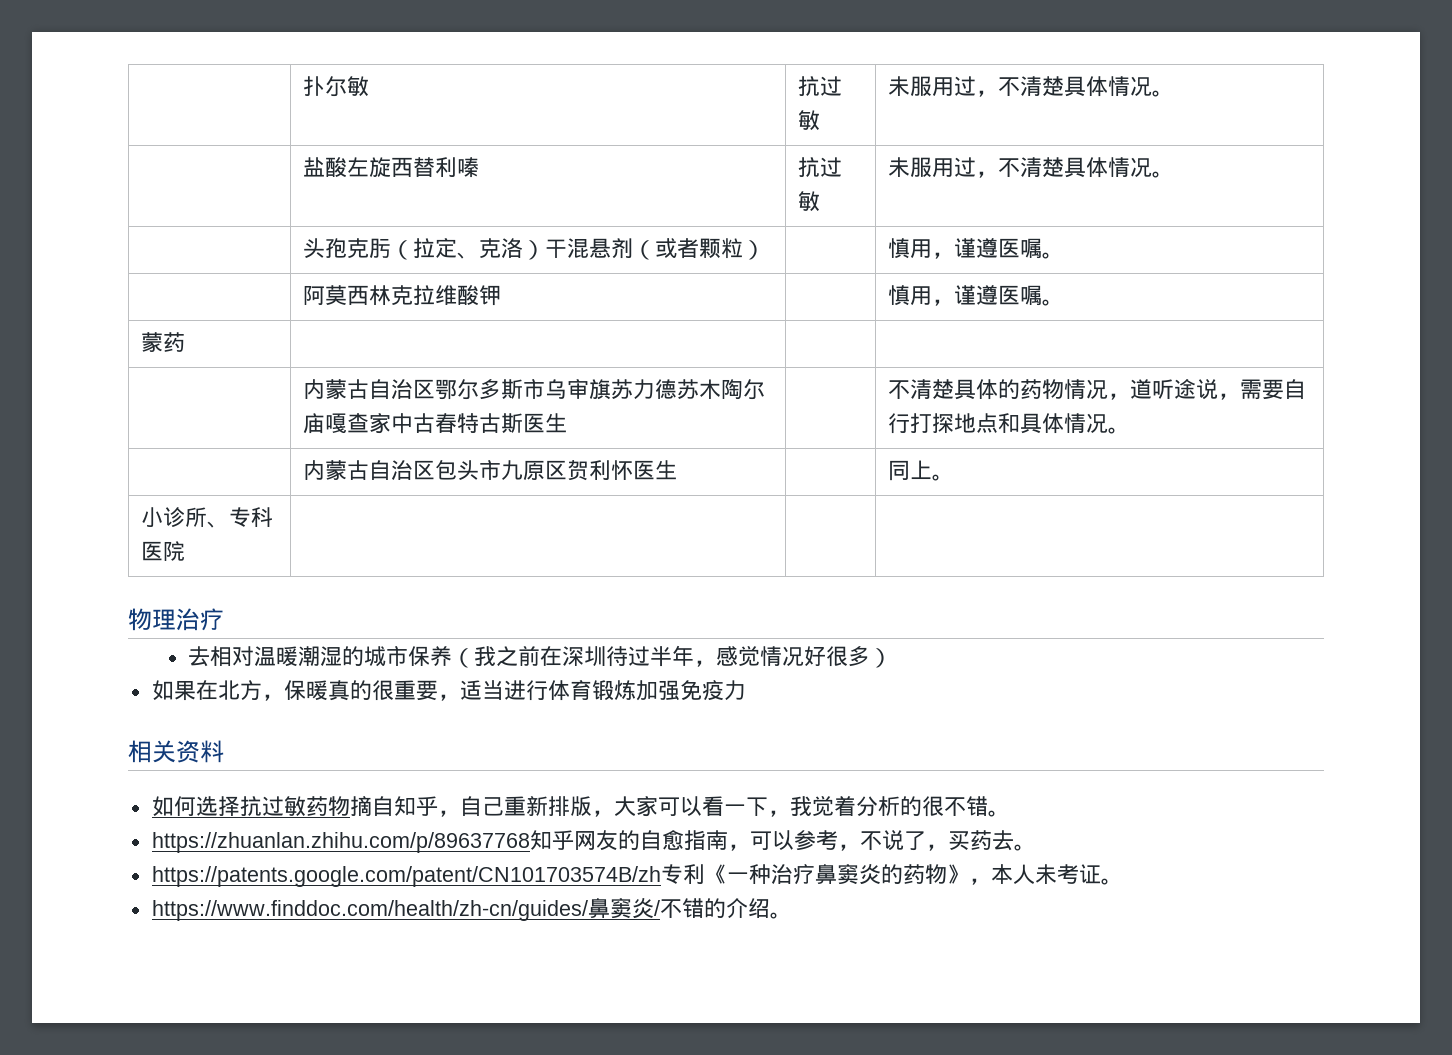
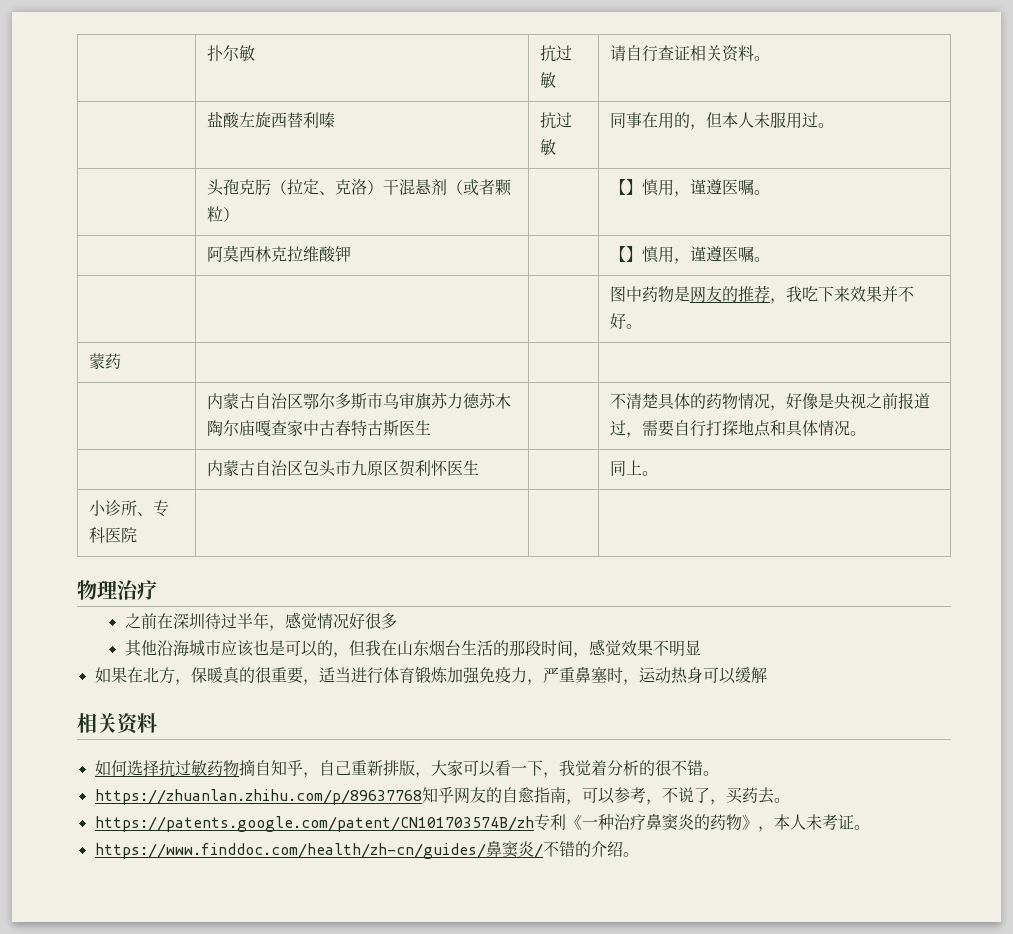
- | 扑尔敏 | 抗过敏 | 未服用过，不清楚具体情况。
+ | 扑尔敏 | 抗过敏 | 请自行查证相关资料。
- | 盐酸左旋西替利嗪 | 抗过敏 | 未服用过，不清楚具体情况。
+ | 盐酸左旋西替利嗪 | 抗过敏 | 同事在用的，但本人未服用过。
- | 头孢克肟（拉定、克洛）干混悬剂（或者颗粒） | | 慎用，谨遵医嘱。
+ | 头孢克肟（拉定、克洛）干混悬剂（或者颗粒） | | 【】慎用，谨遵医嘱。
- | 阿莫西林克拉维酸钾 | | 慎用，谨遵医嘱。
+ | 阿莫西林克拉维酸钾 | | 【】慎用，谨遵医嘱。
+ | | | 图中药物是网友的推荐，我吃下来效果并不好。
- | 内蒙古自治区鄂尔多斯市乌审旗苏力德苏木陶尔庙嘎查家中古春特古斯医生 | | 不清楚具体的药物情况，道听途说，需要自行打探地点和具体情况。
+ | 内蒙古自治区鄂尔多斯市乌审旗苏力德苏木陶尔庙嘎查家中古春特古斯医生 | | 不清楚具体的药物情况，好像是央视之前报道过，需要自行打探地点和具体情况。
- 去相对温暖潮湿的城市保养（我之前在深圳待过半年，感觉情况好很多）
+ 之前在深圳待过半年，感觉情况好很多
+ 其他沿海城市应该也是可以的，但我在山东烟台生活的那段时间，感觉效果不明显
- 如果在北方，保暖真的很重要，适当进行体育锻炼加强免疫力
+ 如果在北方，保暖真的很重要，适当进行体育锻炼加强免疫力，严重鼻塞时，运动热身可以缓解

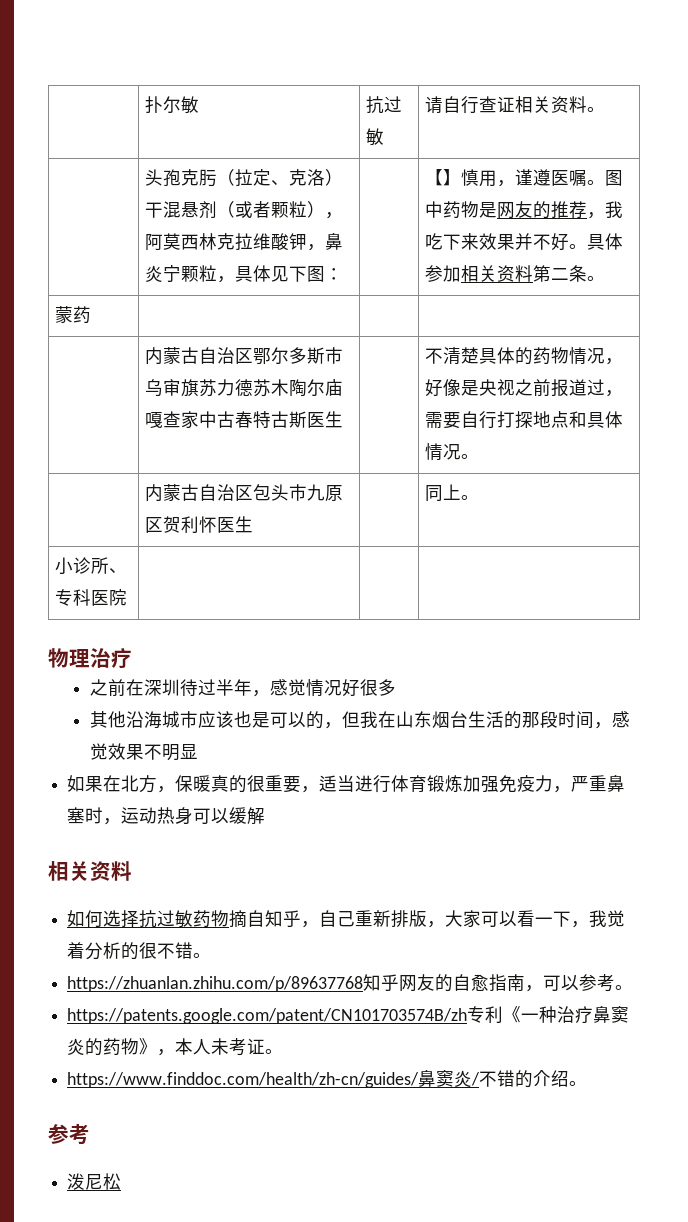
- | 盐酸左旋西替利嗪 | 抗过敏 | 同事在用的，但本人未服用过。
- 头孢克肟（拉定、克洛）干混悬剂（或者颗粒） | | 【】慎用，谨遵医嘱。
- | 阿莫西林克拉维酸钾 | | 【】慎用，谨遵医嘱。
- | | | 图中药物是网友的推荐，我吃下来效果并不好。
+ 头孢克肟（拉定、克洛）干混悬剂（或者颗粒），阿莫西林克拉维酸钾，鼻炎宁颗粒，具体见下图： | | 【】慎用，谨遵医嘱。图中药物是网友的推荐，我吃下来效果并不好。具体参加相关资料第二条。
- https://zhuanlan.zhihu.com/p/89637768知乎网友的自愈指南，可以参考，不说了，买药去。
+ https://zhuanlan.zhihu.com/p/89637768知乎网友的自愈指南，可以参考。
  https://www.finddoc.com/health/zh-cn/guides/鼻窦炎/不错的介绍。
+ 参考
+ 泼尼松

